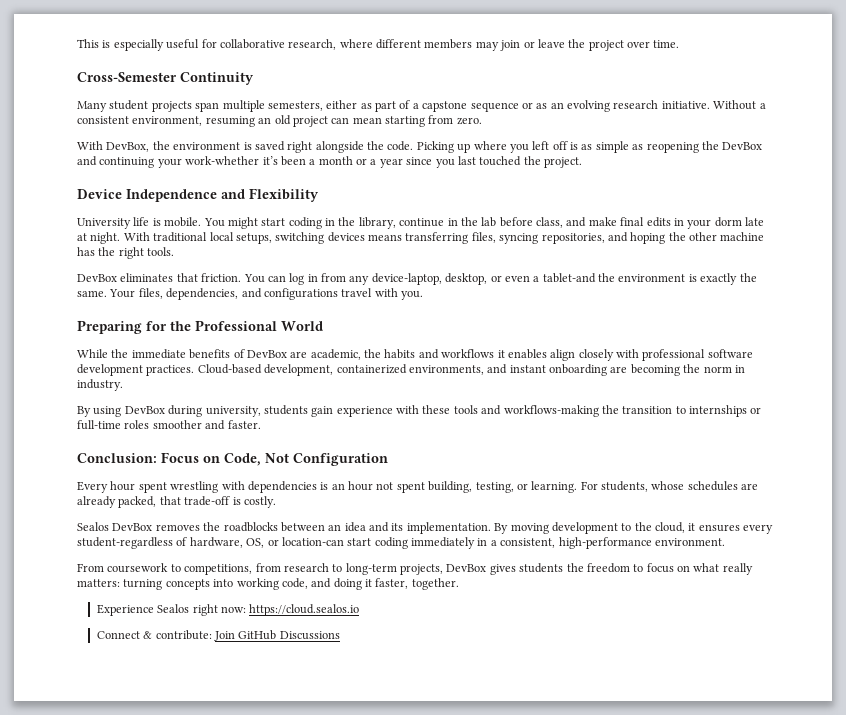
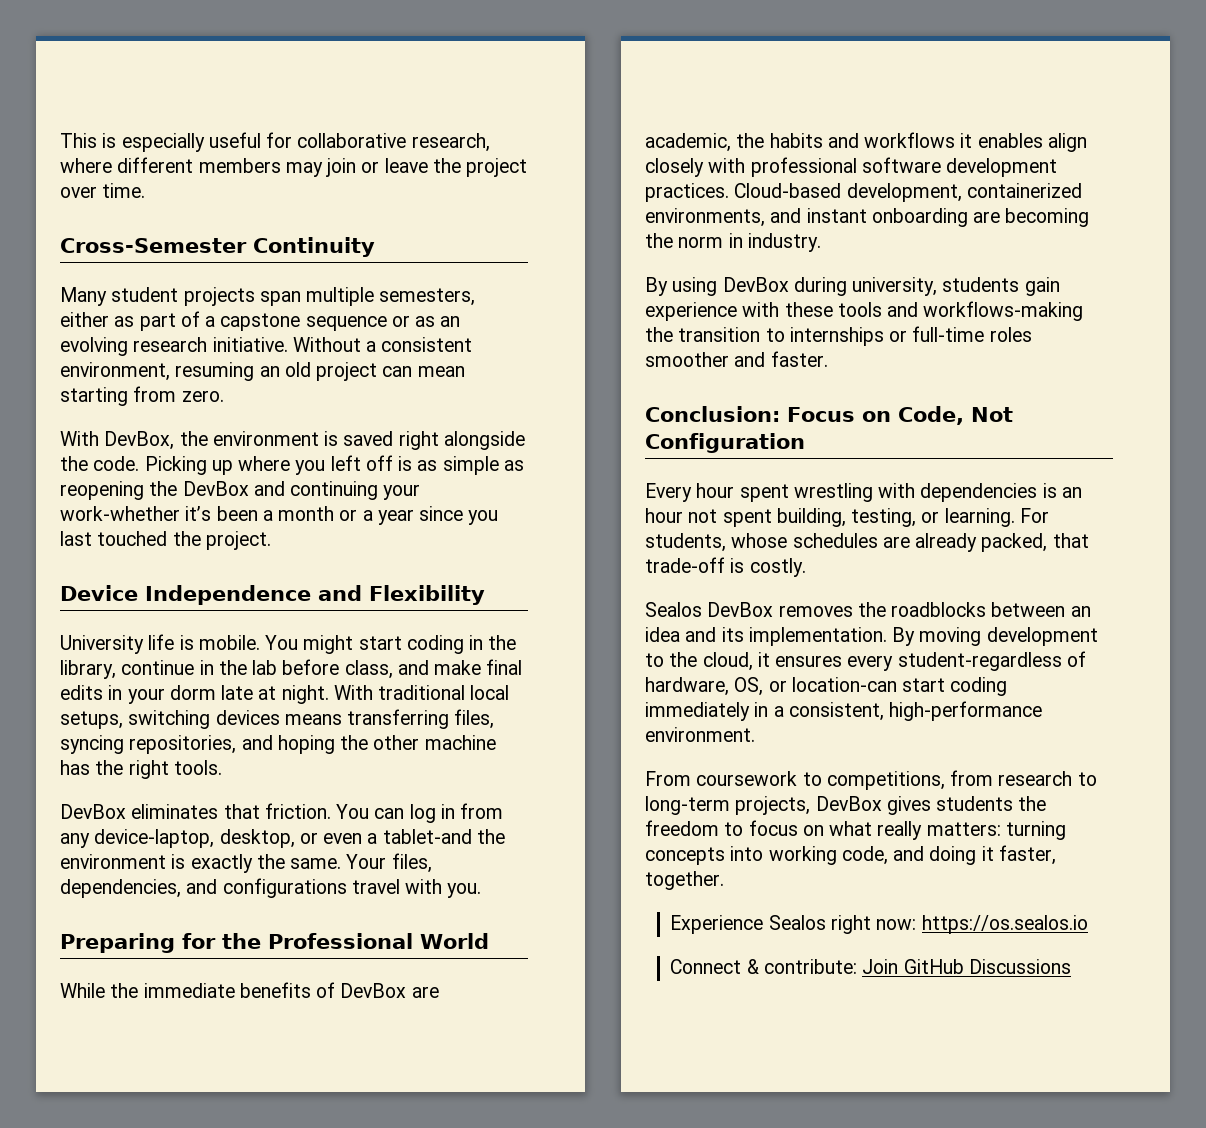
- Experience Sealos right now: https://cloud.sealos.io
+ Experience Sealos right now: https://os.sealos.io

